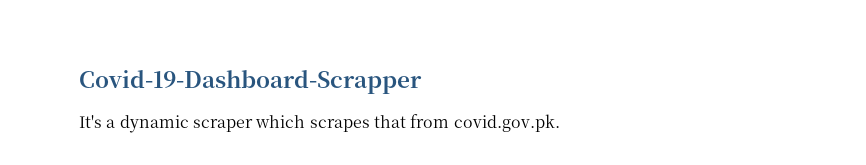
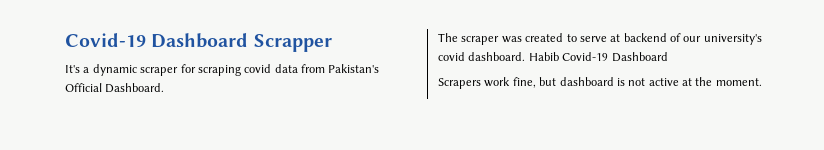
- Covid-19-Dashboard-Scrapper
+ Covid-19 Dashboard Scrapper
- It's a dynamic scraper which scrapes that from covid.gov.pk.
+ It's a dynamic scraper for scraping covid data from Pakistan's Official Dashboard.
+ The scraper was created to serve at backend of our university's covid dashboard. Habib Covid-19 Dashboard
+ Scrapers work fine, but dashboard is not active at the moment.

